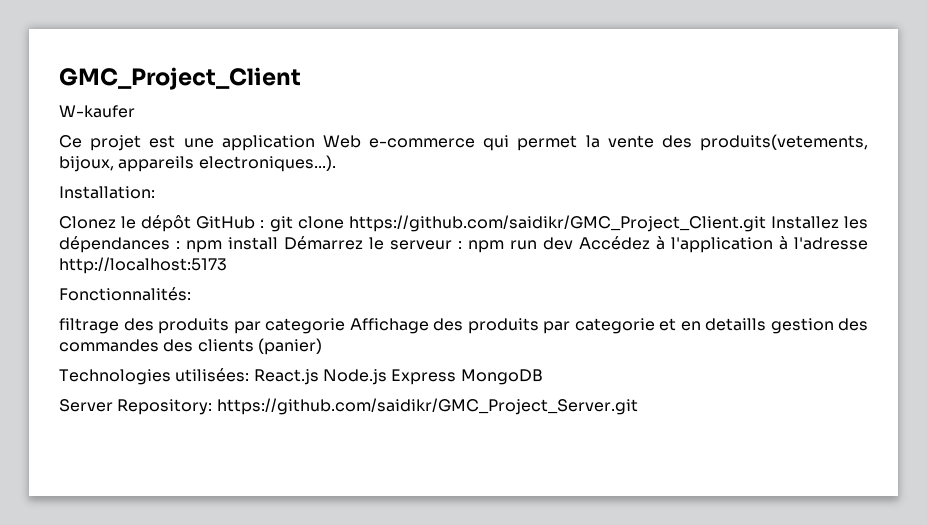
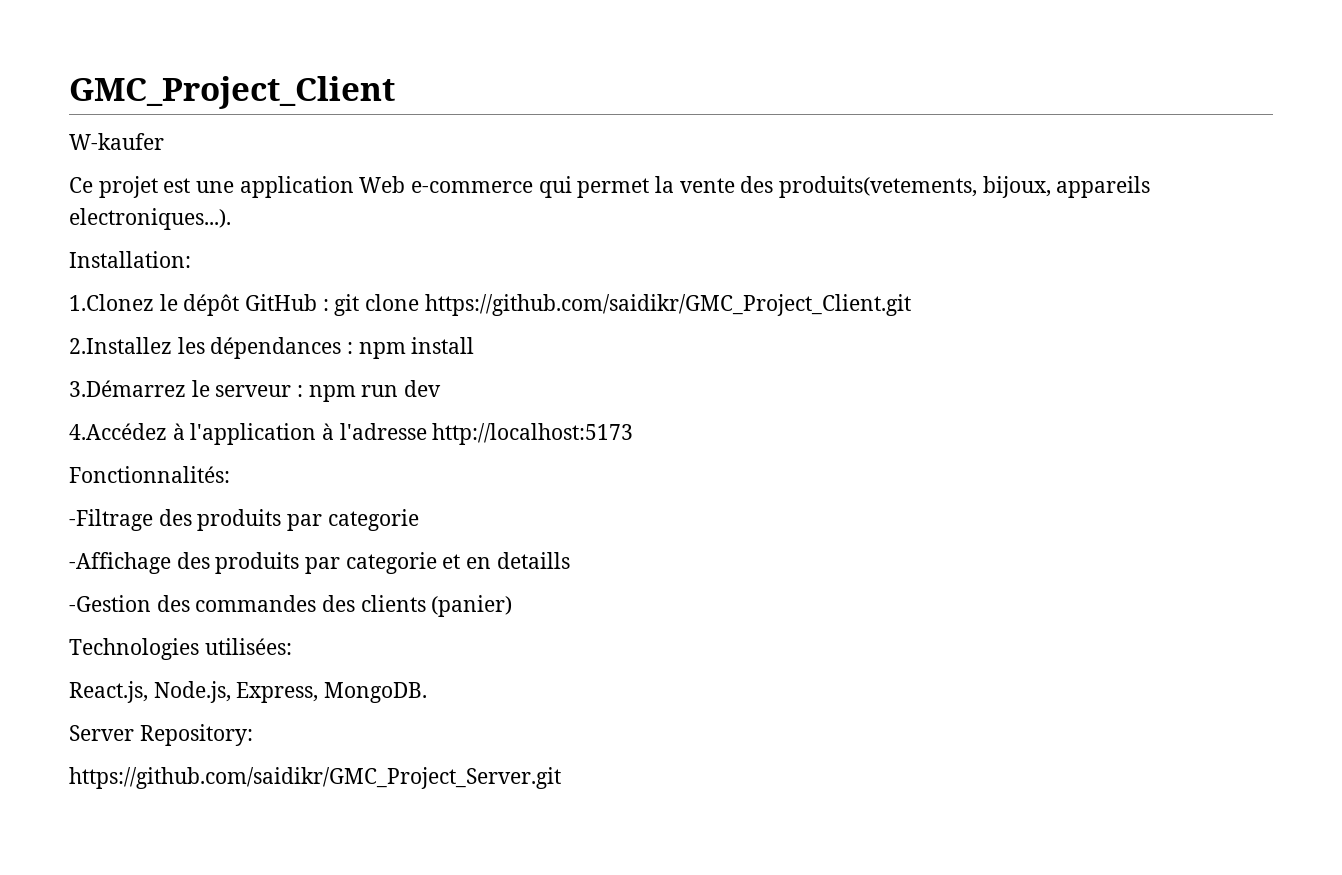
- Clonez le dépôt GitHub : git clone https://github.com/saidikr/GMC_Project_Client.git Installez les dépendances : npm install Démarrez le serveur : npm run dev Accédez à l'application à l'adresse http://localhost:5173
+ 1.Clonez le dépôt GitHub : git clone https://github.com/saidikr/GMC_Project_Client.git
+ 2.Installez les dépendances : npm install
+ 3.Démarrez le serveur : npm run dev
+ 4.Accédez à l'application à l'adresse http://localhost:5173
- filtrage des produits par categorie Affichage des produits par categorie et en detaills gestion des commandes des clients (panier)
+ -Filtrage des produits par categorie
+ -Affichage des produits par categorie et en detaills
+ -Gestion des commandes des clients (panier)
- Technologies utilisées: React.js Node.js Express MongoDB
+ Technologies utilisées:
+ React.js, Node.js, Express, MongoDB.
- Server Repository: https://github.com/saidikr/GMC_Project_Server.git
+ Server Repository:
+ https://github.com/saidikr/GMC_Project_Server.git

